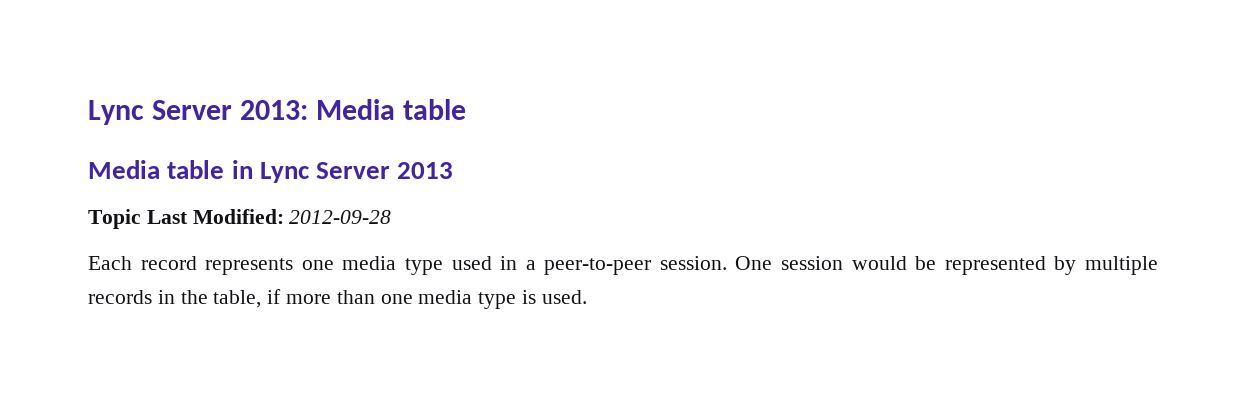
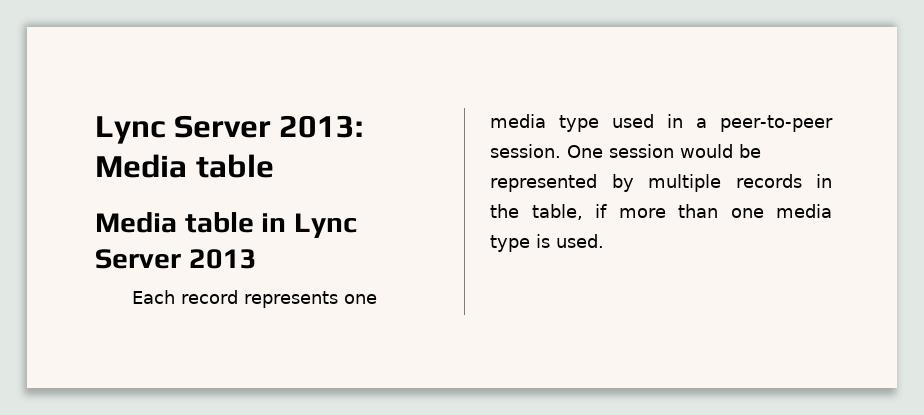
- Topic Last Modified: 2012-09-28

